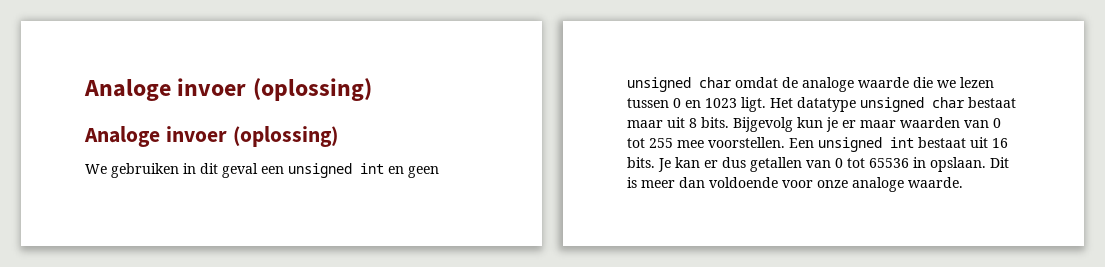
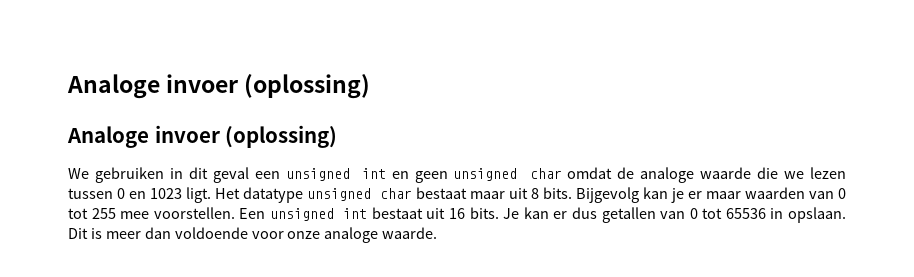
- Bijgevolg kun je er maar waarden van 0 tot 255 mee voorstellen.
+ Bijgevolg kan je er maar waarden van 0 tot 255 mee voorstellen.

